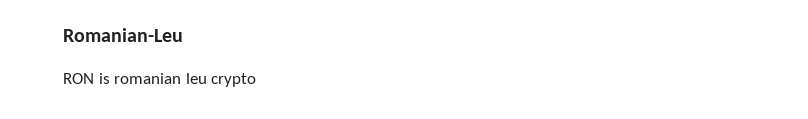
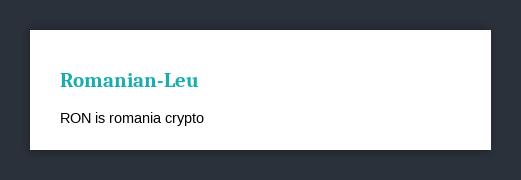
- RON is romanian leu crypto
+ RON is romania crypto

